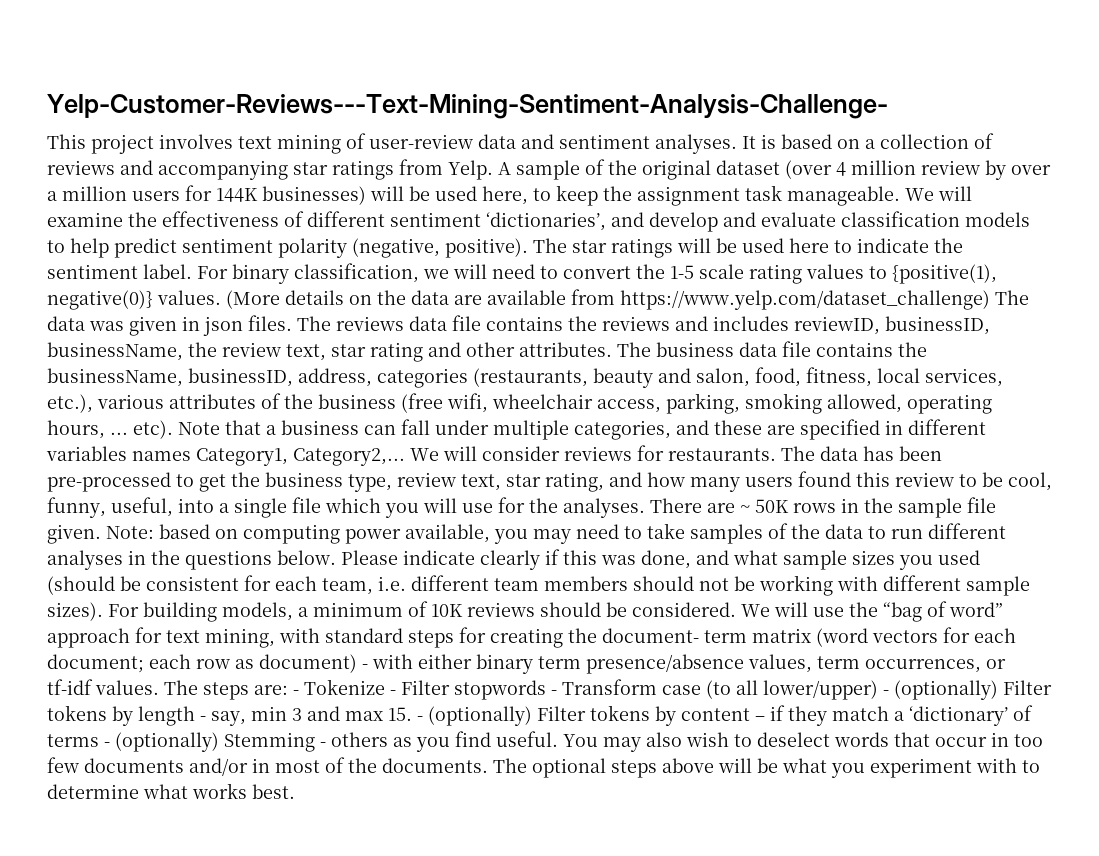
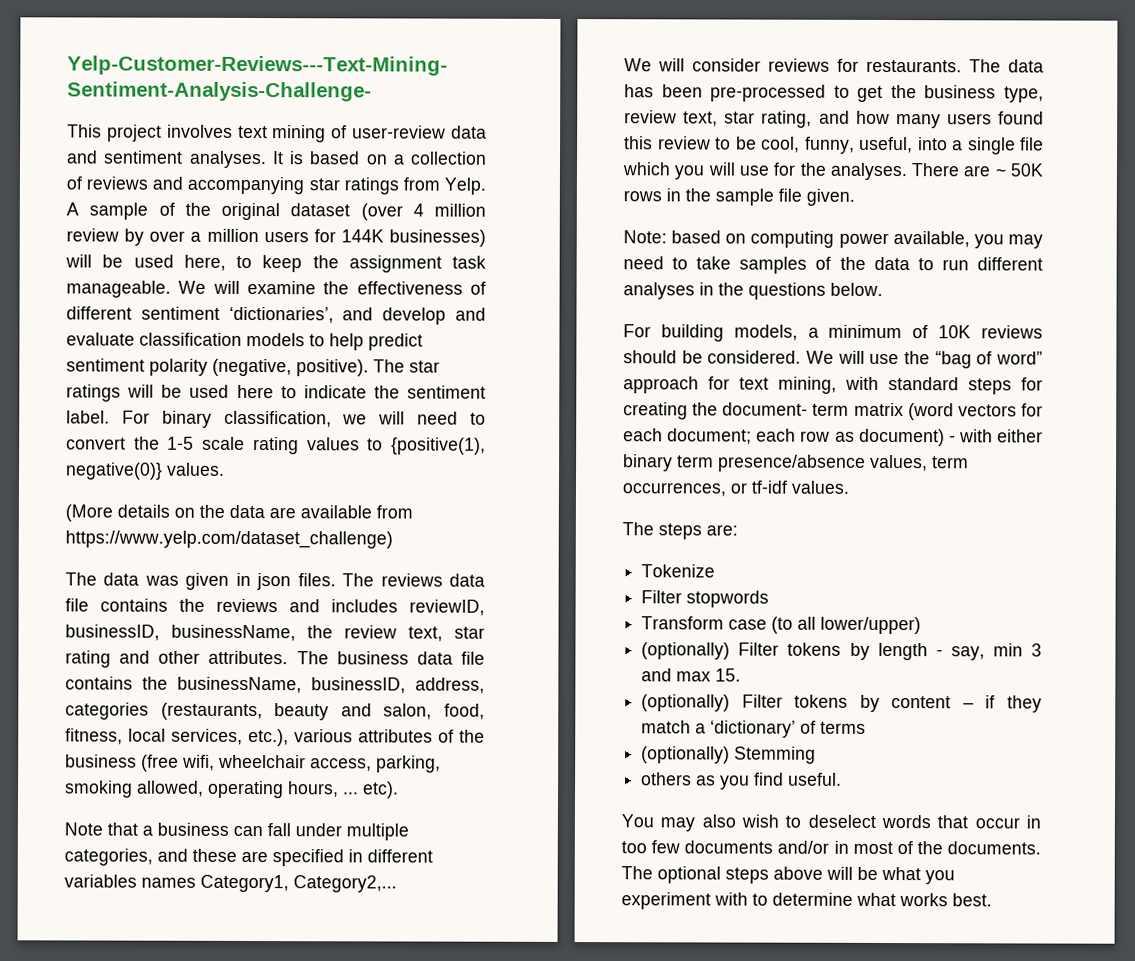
- For binary classification, we will need to convert the 1-5 scale rating values to {positive(1), negative(0)} values. (More details on the data are available from https://www.yelp.com/dataset_challenge) The data was given in json files.
+ For binary classification, we will need to convert the 1-5 scale rating values to {positive(1), negative(0)} values.
+ (More details on the data are available from https://www.yelp.com/dataset_challenge)
+ The data was given in json files.
- The business data file contains the businessName, businessID, address, categories (restaurants, beauty and salon, food, fitness, local services, etc.), various attributes of the business (free wifi, wheelchair access, parking, smoking allowed, operating hours, ... etc). Note that a business can fall under multiple categories, and these are specified in different variables names Category1, Category2,... We will consider reviews for restaurants.
+ The business data file contains the businessName, businessID, address, categories (restaurants, beauty and salon, food, fitness, local services, etc.), various attributes of the business (free wifi, wheelchair access, parking, smoking allowed, operating hours, ... etc).
+ Note that a business can fall under multiple categories, and these are specified in different variables names Category1, Category2,...
+ We will consider reviews for restaurants.
- There are ~ 50K rows in the sample file given. Note: based on computing power available, you may need to take samples of the data to run different analyses in the questions below. Please indicate clearly if this was done, and what sample sizes you used (should be consistent for each team, i.e. different team members should not be working with different sample sizes). For building models, a minimum of 10K reviews should be considered.
+ There are ~ 50K rows in the sample file given.
+ Note: based on computing power available, you may need to take samples of the data to run different analyses in the questions below.
+ For building models, a minimum of 10K reviews should be considered.
- each row as document) - with either binary term presence/absence values, term occurrences, or tf-idf values. The steps are: - Tokenize - Filter stopwords - Transform case (to all lower/upper) - (optionally) Filter tokens by length - say, min 3 and max 15. - (optionally) Filter tokens by content – if they match a ‘dictionary’ of terms - (optionally) Stemming - others as you find useful. You may also wish to deselect words that occur in too few documents and/or in most of the documents.
+ each row as document) - with either binary term presence/absence values, term occurrences, or tf-idf values.
+ The steps are:
+ Tokenize
+ Filter stopwords
+ Transform case (to all lower/upper)
+ (optionally) Filter tokens by length - say, min 3 and max 15.
+ (optionally) Filter tokens by content – if they match a ‘dictionary’ of terms
+ (optionally) Stemming
+ others as you find useful.
+ You may also wish to deselect words that occur in too few documents and/or in most of the documents.

